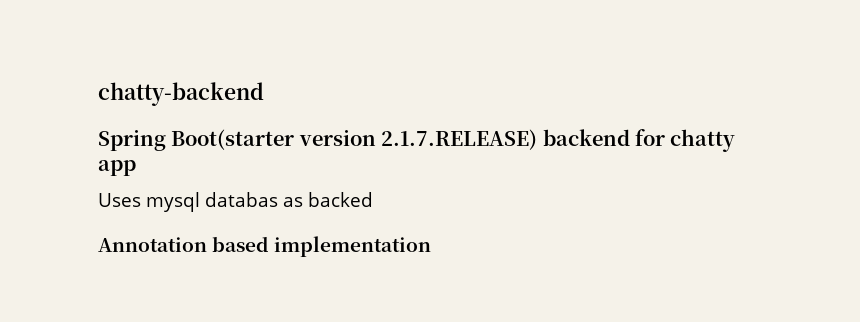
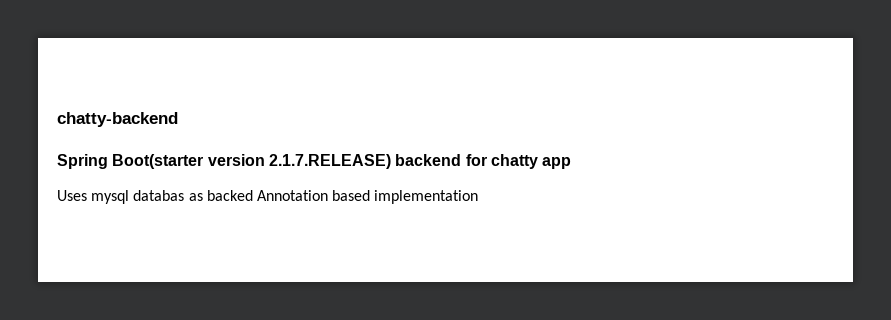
- Uses mysql databas as backed
- Annotation based implementation
+ Uses mysql databas as backed Annotation based implementation

